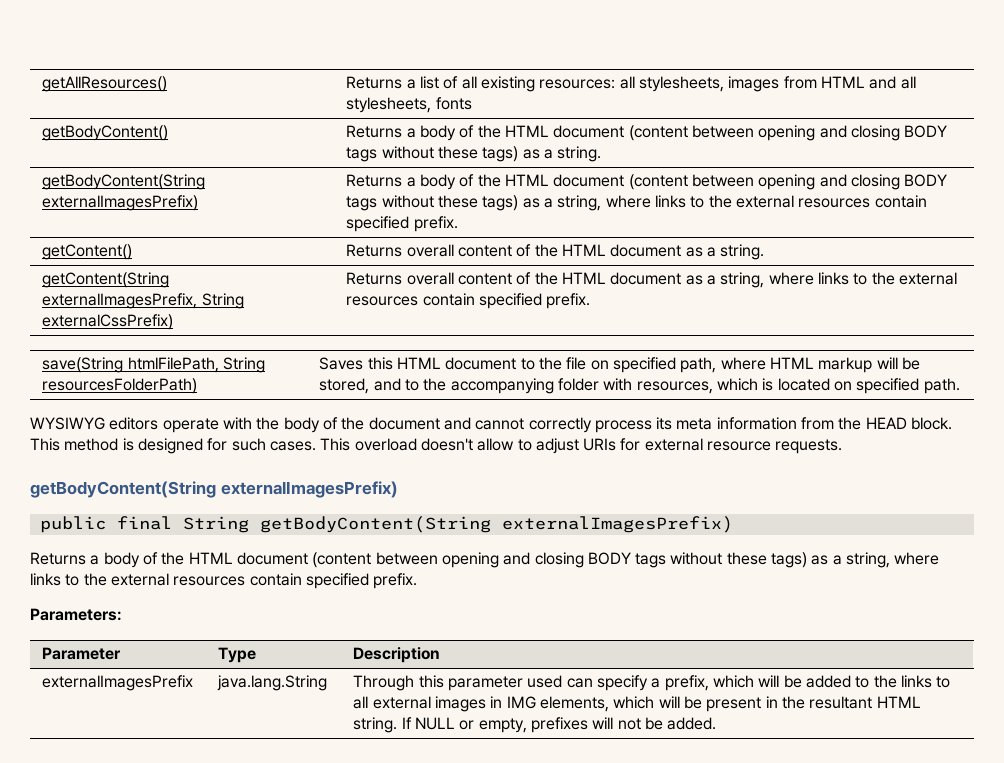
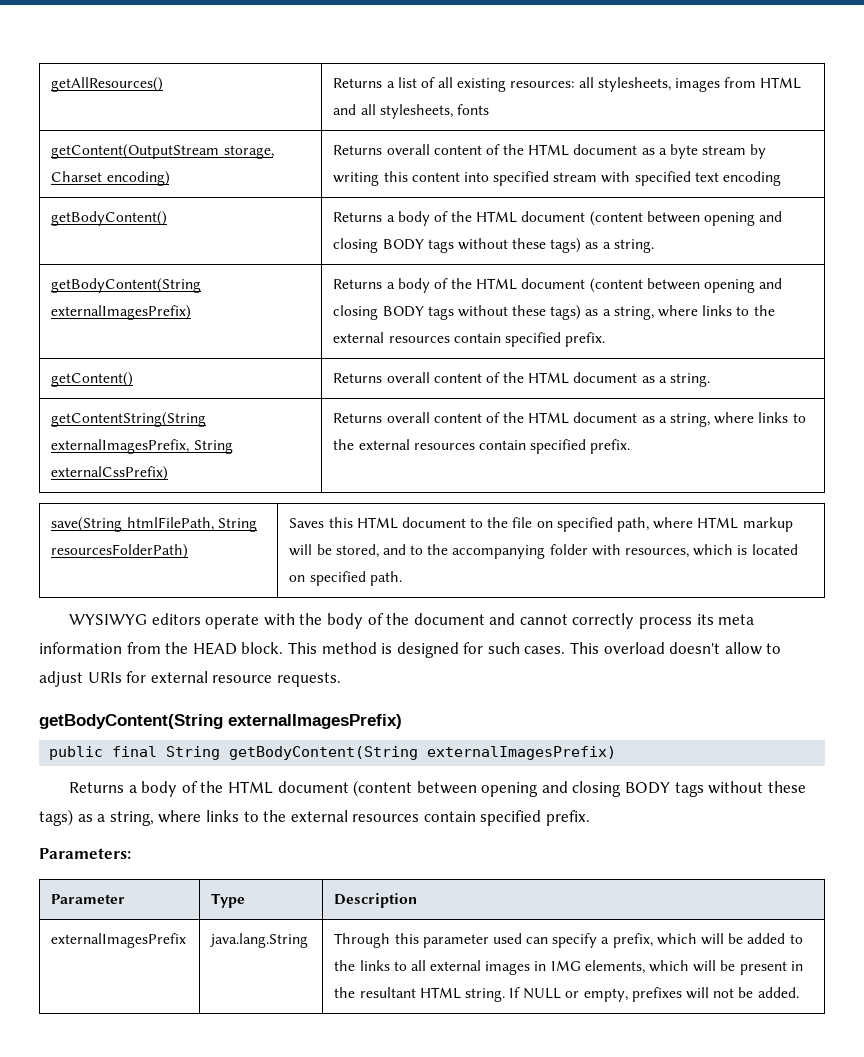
+ getContent(OutputStream storage, Charset encoding) | Returns overall content of the HTML document as a byte stream by writing this content into specified stream with specified text encoding
- getContent(String externalImagesPrefix, String externalCssPrefix) | Returns overall content of the HTML document as a string, where links to the external resources contain specified prefix.
+ getContentString(String externalImagesPrefix, String externalCssPrefix) | Returns overall content of the HTML document as a string, where links to the external resources contain specified prefix.

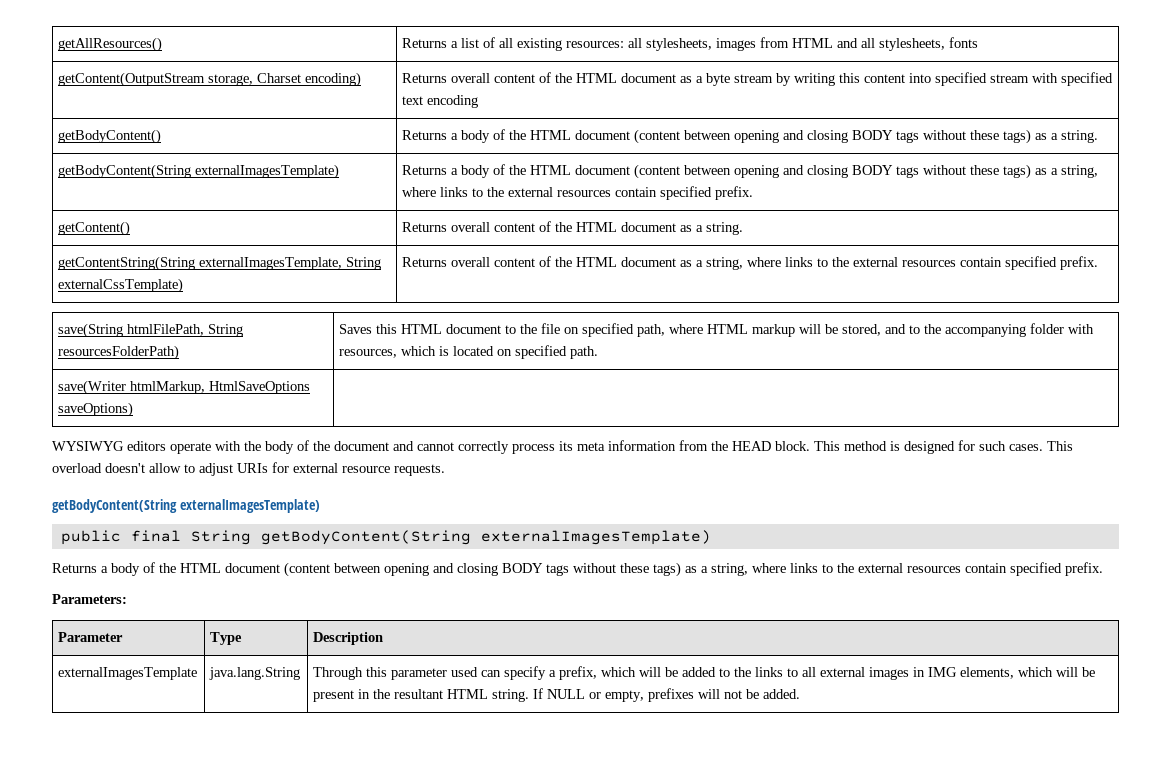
- getBodyContent(String externalImagesPrefix) | Returns a body of the HTML document (content between opening and closing BODY tags without these tags) as a string, where links to the external resources contain specified prefix.
+ getBodyContent(String externalImagesTemplate) | Returns a body of the HTML document (content between opening and closing BODY tags without these tags) as a string, where links to the external resources contain specified prefix.
- getContentString(String externalImagesPrefix, String externalCssPrefix) | Returns overall content of the HTML document as a string, where links to the external resources contain specified prefix.
+ getContentString(String externalImagesTemplate, String externalCssTemplate) | Returns overall content of the HTML document as a string, where links to the external resources contain specified prefix.
+ save(Writer htmlMarkup, HtmlSaveOptions saveOptions) |
  This overload doesn't allow to adjust URIs for external resource requests.
- getBodyContent(String externalImagesPrefix)
+ getBodyContent(String externalImagesTemplate)
- public final String getBodyContent(String externalImagesPrefix)
+ public final String getBodyContent(String externalImagesTemplate)
- externalImagesPrefix
+ externalImagesTemplate

